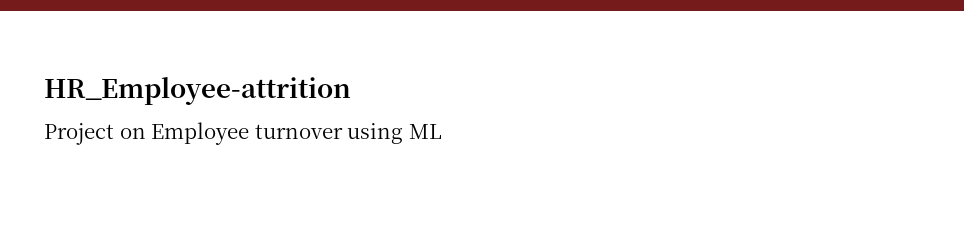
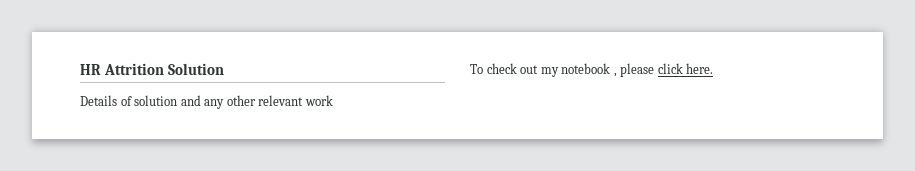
- HR_Employee-attrition
- Project on Employee turnover using ML
+ HR Attrition Solution
+ Details of solution and any other relevant work
+ To check out my notebook , please click here.

